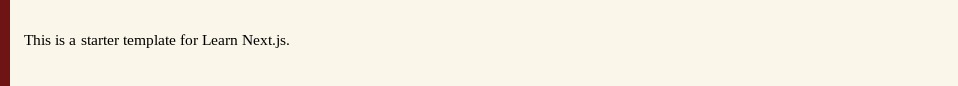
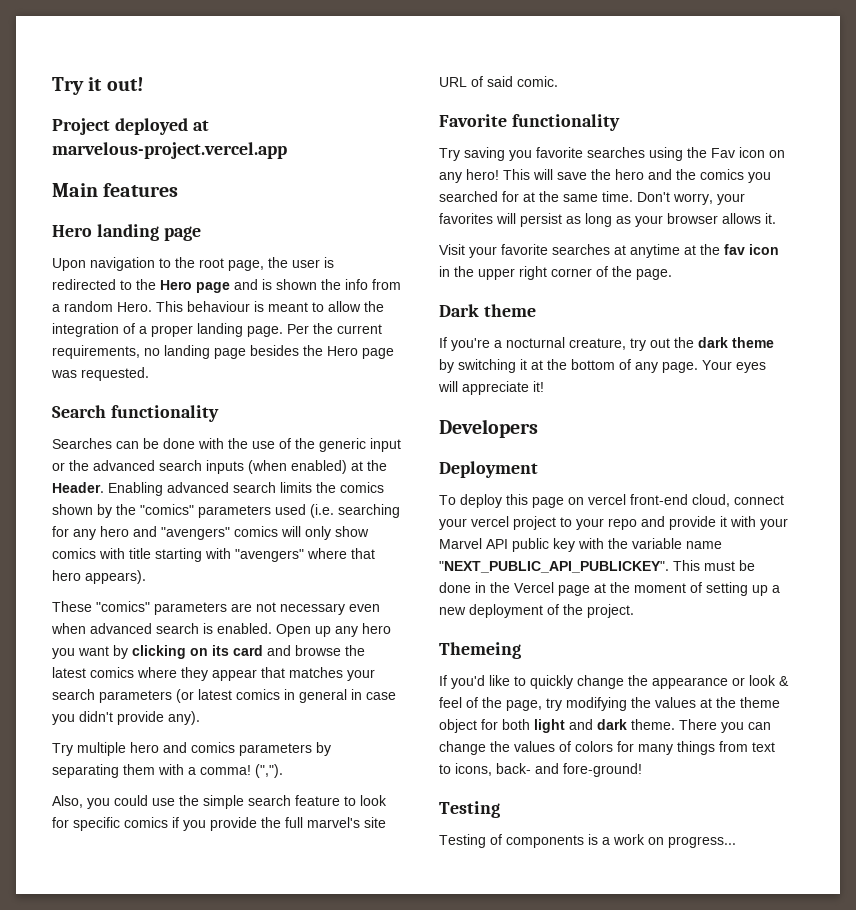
- This is a starter template for Learn Next.js.
+ Try it out!
+ Project deployed at marvelous-project.vercel.app
+ Main features
+ Hero landing page
+ Upon navigation to the root page, the user is redirected to the Hero page and is shown the info from a random Hero. This behaviour is meant to allow the integration of a proper landing page. Per the current requirements, no landing page besides the Hero page was requested.
+ Search functionality
+ Searches can be done with the use of the generic input or the advanced search inputs (when enabled) at the Header. Enabling advanced search limits the comics shown by the "comics" parameters used (i.e. searching for any hero and "avengers" comics will only show comics with title starting with "avengers" where that hero appears).
+ These "comics" parameters are not necessary even when advanced search is enabled. Open up any hero you want by clicking on its card and browse the latest comics where they appear that matches your search parameters (or latest comics in general in case you didn't provide any).
+ Try multiple hero and comics parameters by separating them with a comma! (",").
+ Also, you could use the simple search feature to look for specific comics if you provide the full marvel's site URL of said comic.
+ Favorite functionality
+ Try saving you favorite searches using the Fav icon on any hero! This will save the hero and the comics you searched for at the same time. Don't worry, your favorites will persist as long as your browser allows it.
+ Visit your favorite searches at anytime at the fav icon in the upper right corner of the page.
+ Dark theme
+ If you're a nocturnal creature, try out the dark theme by switching it at the bottom of any page. Your eyes will appreciate it!
+ Developers
+ Deployment
+ To deploy this page on vercel front-end cloud, connect your vercel project to your repo and provide it with your Marvel API public key with the variable name "NEXT_PUBLIC_API_PUBLICKEY". This must be done in the Vercel page at the moment of setting up a new deployment of the project.
+ Themeing
+ If you'd like to quickly change the appearance or look & feel of the page, try modifying the values at the theme object for both light and dark theme. There you can change the values of colors for many things from text to icons, back- and fore-ground!
+ Testing
+ Testing of components is a work on progress...

